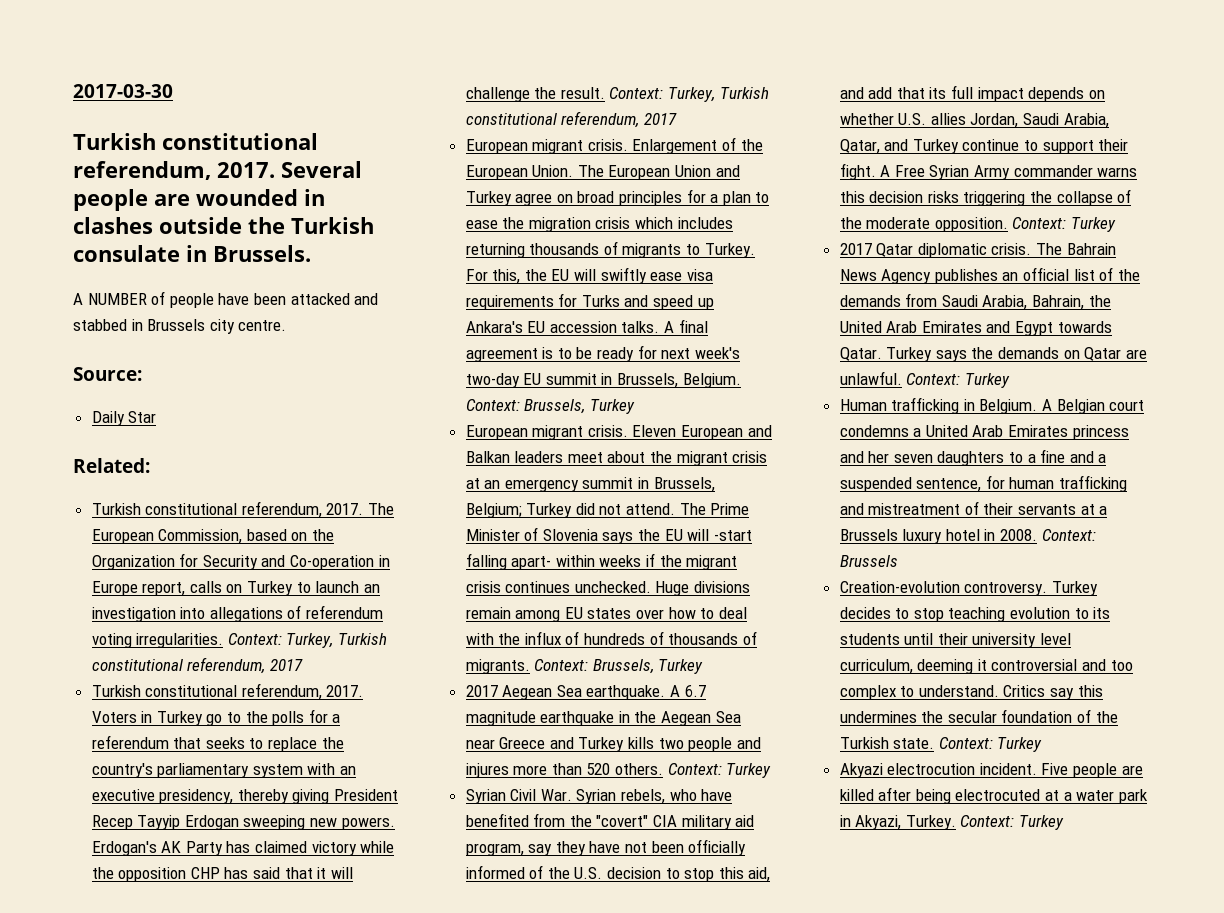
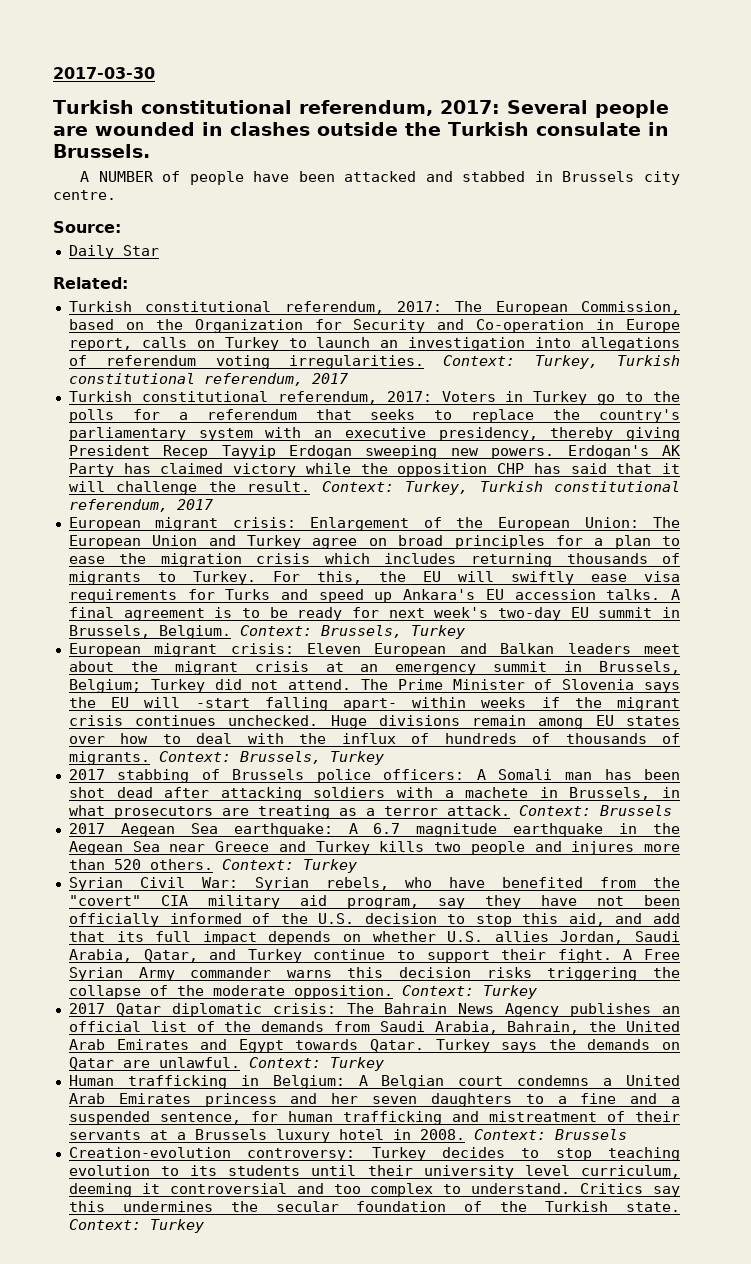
- Turkish constitutional referendum, 2017. Several people are wounded in clashes outside the Turkish consulate in Brussels.
+ Turkish constitutional referendum, 2017: Several people are wounded in clashes outside the Turkish consulate in Brussels.
- Turkish constitutional referendum, 2017. The European Commission, based on the Organization for Security and Co-operation in Europe report, calls on Turkey to launch an investigation into allegations of referendum voting irregularities.
+ Turkish constitutional referendum, 2017: The European Commission, based on the Organization for Security and Co-operation in Europe report, calls on Turkey to launch an investigation into allegations of referendum voting irregularities.
- Turkish constitutional referendum, 2017. Voters in Turkey go to the polls for a referendum that seeks to replace the country's parliamentary system with an executive presidency, thereby giving President Recep Tayyip Erdogan sweeping new powers.
+ Turkish constitutional referendum, 2017: Voters in Turkey go to the polls for a referendum that seeks to replace the country's parliamentary system with an executive presidency, thereby giving President Recep Tayyip Erdogan sweeping new powers.
- European migrant crisis. Enlargement of the European Union. The European Union and Turkey agree on broad principles for a plan to ease the migration crisis which includes returning thousands of migrants to Turkey.
+ European migrant crisis: Enlargement of the European Union: The European Union and Turkey agree on broad principles for a plan to ease the migration crisis which includes returning thousands of migrants to Turkey.
- European migrant crisis. Eleven European and Balkan leaders meet about the migrant crisis at an emergency summit in Brussels, Belgium; Turkey did not attend.
+ European migrant crisis: Eleven European and Balkan leaders meet about the migrant crisis at an emergency summit in Brussels, Belgium; Turkey did not attend.
+ 2017 stabbing of Brussels police officers: A Somali man has been shot dead after attacking soldiers with a machete in Brussels, in what prosecutors are treating as a terror attack. Context: Brussels
- 2017 Aegean Sea earthquake. A 6.7 magnitude earthquake in the Aegean Sea near Greece and Turkey kills two people and injures more than 520 others.
+ 2017 Aegean Sea earthquake: A 6.7 magnitude earthquake in the Aegean Sea near Greece and Turkey kills two people and injures more than 520 others.
- Syrian Civil War. Syrian rebels, who have benefited from the "covert" CIA military aid program, say they have not been officially informed of the U.S. decision to stop this aid, and add that its full impact depends on whether U.S. allies Jordan, Saudi Arabia, Qatar, and Turkey continue to support their fight.
+ Syrian Civil War: Syrian rebels, who have benefited from the "covert" CIA military aid program, say they have not been officially informed of the U.S. decision to stop this aid, and add that its full impact depends on whether U.S. allies Jordan, Saudi Arabia, Qatar, and Turkey continue to support their fight.
- 2017 Qatar diplomatic crisis. The Bahrain News Agency publishes an official list of the demands from Saudi Arabia, Bahrain, the United Arab Emirates and Egypt towards Qatar.
+ 2017 Qatar diplomatic crisis: The Bahrain News Agency publishes an official list of the demands from Saudi Arabia, Bahrain, the United Arab Emirates and Egypt towards Qatar.
- Human trafficking in Belgium. A Belgian court condemns a United Arab Emirates princess and her seven daughters to a fine and a suspended sentence, for human trafficking and mistreatment of their servants at a Brussels luxury hotel in 2008.
+ Human trafficking in Belgium: A Belgian court condemns a United Arab Emirates princess and her seven daughters to a fine and a suspended sentence, for human trafficking and mistreatment of their servants at a Brussels luxury hotel in 2008.
- Creation-evolution controversy. Turkey decides to stop teaching evolution to its students until their university level curriculum, deeming it controversial and too complex to understand.
+ Creation-evolution controversy: Turkey decides to stop teaching evolution to its students until their university level curriculum, deeming it controversial and too complex to understand.
- Akyazi electrocution incident. Five people are killed after being electrocuted at a water park in Akyazi, Turkey. Context: Turkey

